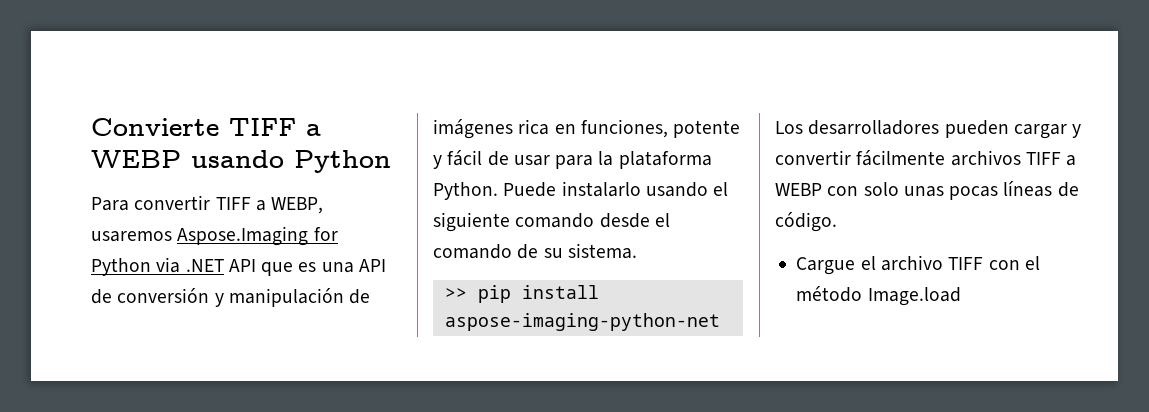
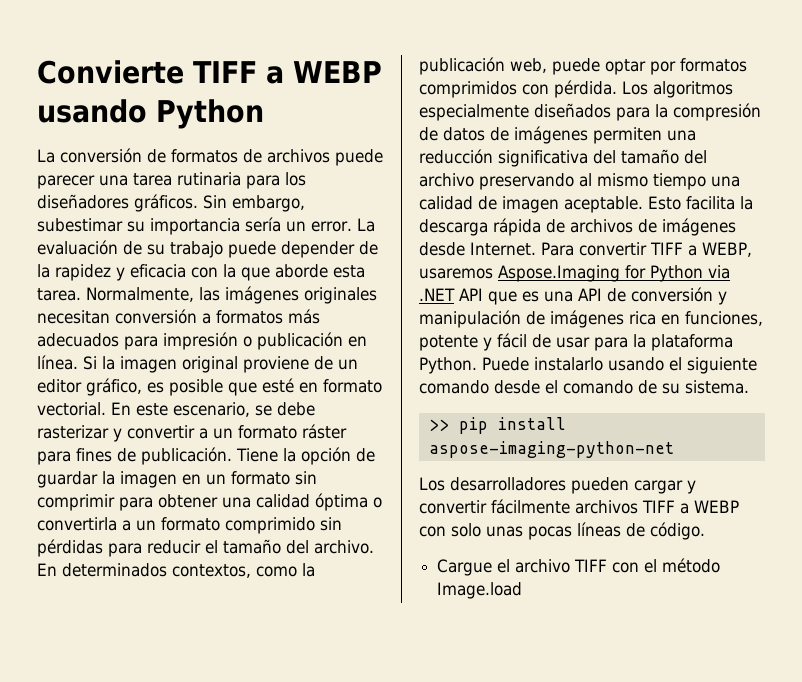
+ La conversión de formatos de archivos puede parecer una tarea rutinaria para los diseñadores gráficos. Sin embargo, subestimar su importancia sería un error. La evaluación de su trabajo puede depender de la rapidez y eficacia con la que aborde esta tarea. Normalmente, las imágenes originales necesitan conversión a formatos más adecuados para impresión o publicación en línea. Si la imagen original proviene de un editor gráfico, es posible que esté en formato vectorial. En este escenario, se debe rasterizar y convertir a un formato ráster para fines de publicación. Tiene la opción de guardar la imagen en un formato sin comprimir para obtener una calidad óptima o convertirla a un formato comprimido sin pérdidas para reducir el tamaño del archivo. En determinados contextos, como la publicación web, puede optar por formatos comprimidos con pérdida. Los algoritmos especialmente diseñados para la compresión de datos de imágenes permiten una reducción significativa del tamaño del archivo preservando al mismo tiempo una calidad de imagen aceptable. Esto facilita la descarga rápida de archivos de imágenes desde Internet.

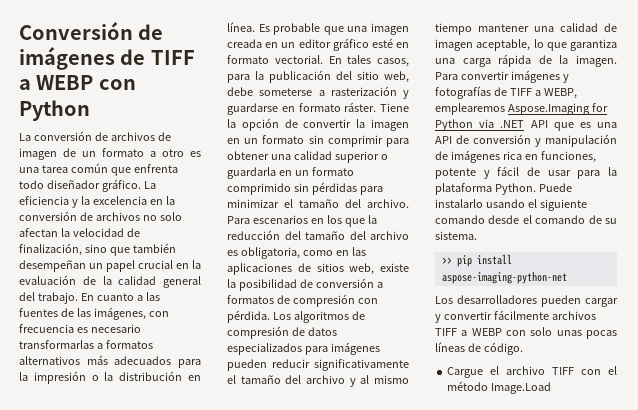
- Convierte TIFF a WEBP usando Python
+ Conversión de imágenes de TIFF a WEBP con Python
- La conversión de formatos de archivos puede parecer una tarea rutinaria para los diseñadores gráficos. Sin embargo, subestimar su importancia sería un error. La evaluación de su trabajo puede depender de la rapidez y eficacia con la que aborde esta tarea. Normalmente, las imágenes originales necesitan conversión a formatos más adecuados para impresión o publicación en línea. Si la imagen original proviene de un editor gráfico, es posible que esté en formato vectorial.
+ La conversión de archivos de imagen de un formato a otro es una tarea común que enfrenta todo diseñador gráfico. La eficiencia y la excelencia en la conversión de archivos no solo afectan la velocidad de finalización, sino que también desempeñan un papel crucial en la evaluación de la calidad general del trabajo. En cuanto a las fuentes de las imágenes, con frecuencia es necesario transformarlas a formatos alternativos más adecuados para la impresión o la distribución en línea. Es probable que una imagen creada en un editor gráfico esté en formato vectorial.
- En este escenario, se debe rasterizar y convertir a un formato ráster para fines de publicación.
+ En tales casos, para la publicación del sitio web, debe someterse a rasterización y guardarse en formato ráster.
- Tiene la opción de guardar la imagen en un formato sin comprimir para obtener una calidad óptima o convertirla a un formato comprimido sin pérdidas para reducir el tamaño del archivo.
+ Tiene la opción de convertir la imagen en un formato sin comprimir para obtener una calidad superior o guardarla en un formato comprimido sin pérdidas para minimizar el tamaño del archivo.
- En determinados contextos, como la publicación web, puede optar por formatos comprimidos con pérdida. Los algoritmos especialmente diseñados para la compresión de datos de imágenes permiten una reducción significativa del tamaño del archivo preservando al mismo tiempo una calidad de imagen aceptable. Esto facilita la descarga rápida de archivos de imágenes desde Internet. Para convertir TIFF a WEBP, usaremos Aspose.Imaging for Python via .NET API que es una API de conversión y manipulación de imágenes rica en funciones, potente y fácil de usar para la plataforma Python.
+ Para escenarios en los que la reducción del tamaño del archivo es obligatoria, como en las aplicaciones de sitios web, existe la posibilidad de conversión a formatos de compresión con pérdida. Los algoritmos de compresión de datos especializados para imágenes pueden reducir significativamente el tamaño del archivo y al mismo tiempo mantener una calidad de imagen aceptable, lo que garantiza una carga rápida de la imagen. Para convertir imágenes y fotografías de TIFF a WEBP, emplearemos Aspose.Imaging for Python via .NET API que es una API de conversión y manipulación de imágenes rica en funciones, potente y fácil de usar para la plataforma Python.
- Cargue el archivo TIFF con el método Image.load
+ Cargue el archivo TIFF con el método Image.Load

